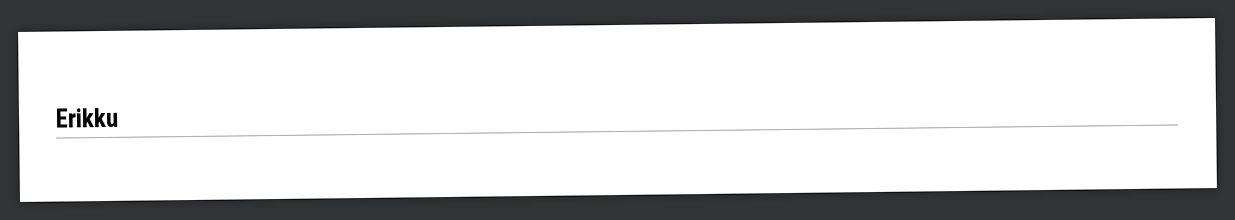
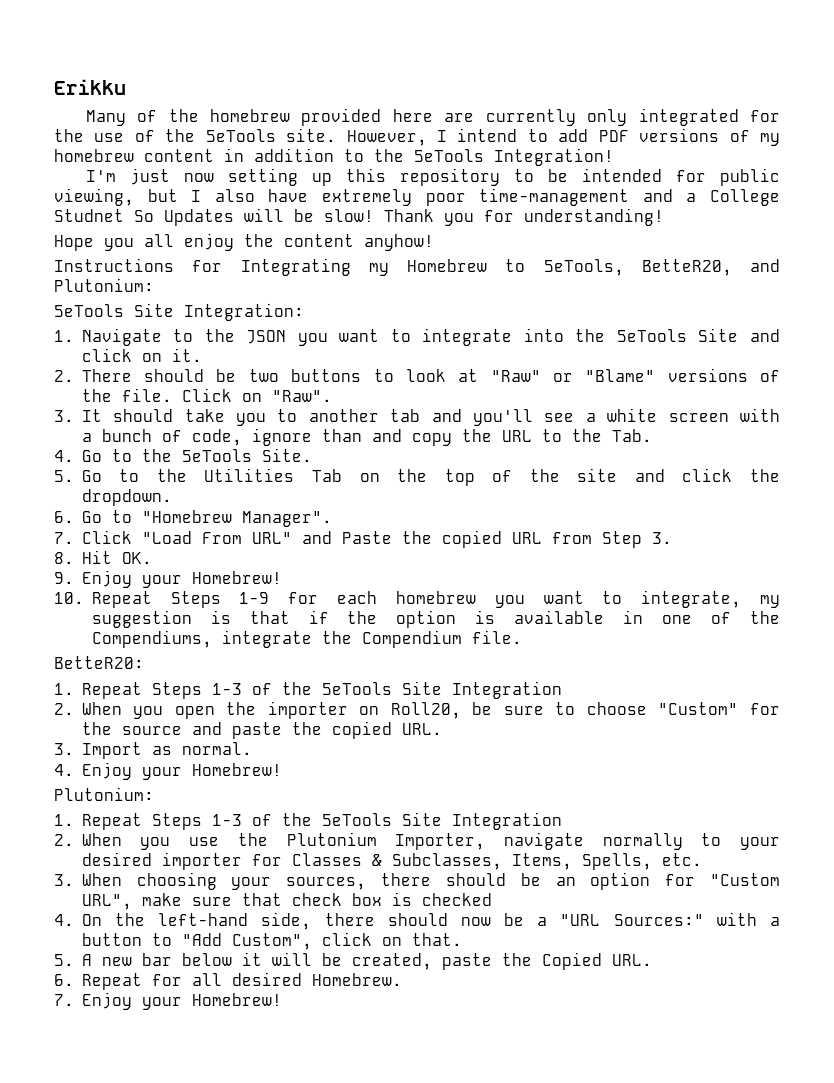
+ Many of the homebrew provided here are currently only integrated for the use of the 5eTools site. However, I intend to add PDF versions of my homebrew content in addition to the 5eTools Integration!
+ I'm just now setting up this repository to be intended for public viewing, but I also have extremely poor time-management and a College Studnet So Updates will be slow! Thank you for understanding!
+ Hope you all enjoy the content anyhow!
+ Instructions for Integrating my Homebrew to 5eTools, BetteR20, and Plutonium:
+ 5eTools Site Integration:
+ 1. Navigate to the JSON you want to integrate into the 5eTools Site and click on it.
+ 2. There should be two buttons to look at "Raw" or "Blame" versions of the file. Click on "Raw".
+ 3. It should take you to another tab and you'll see a white screen with a bunch of code, ignore than and copy the URL to the Tab.
+ 4. Go to the 5eTools Site.
+ 5. Go to the Utilities Tab on the top of the site and click the dropdown.
+ 6. Go to "Homebrew Manager".
+ 7. Click "Load From URL" and Paste the copied URL from Step 3.
+ 8. Hit OK.
+ 9. Enjoy your Homebrew!
+ 10. Repeat Steps 1-9 for each homebrew you want to integrate, my suggestion is that if the option is available in one of the Compendiums, integrate the Compendium file.
+ BetteR20:
+ 1. Repeat Steps 1-3 of the 5eTools Site Integration
+ 2. When you open the importer on Roll20, be sure to choose "Custom" for the source and paste the copied URL.
+ 3. Import as normal.
+ 4. Enjoy your Homebrew!
+ Plutonium:
+ 1. Repeat Steps 1-3 of the 5eTools Site Integration
+ 2. When you use the Plutonium Importer, navigate normally to your desired importer for Classes & Subclasses, Items, Spells, etc.
+ 3. When choosing your sources, there should be an option for "Custom URL", make sure that check box is checked
+ 4. On the left-hand side, there should now be a "URL Sources:" with a button to "Add Custom", click on that.
+ 5. A new bar below it will be created, paste the Copied URL.
+ 6. Repeat for all desired Homebrew.
+ 7. Enjoy your Homebrew!

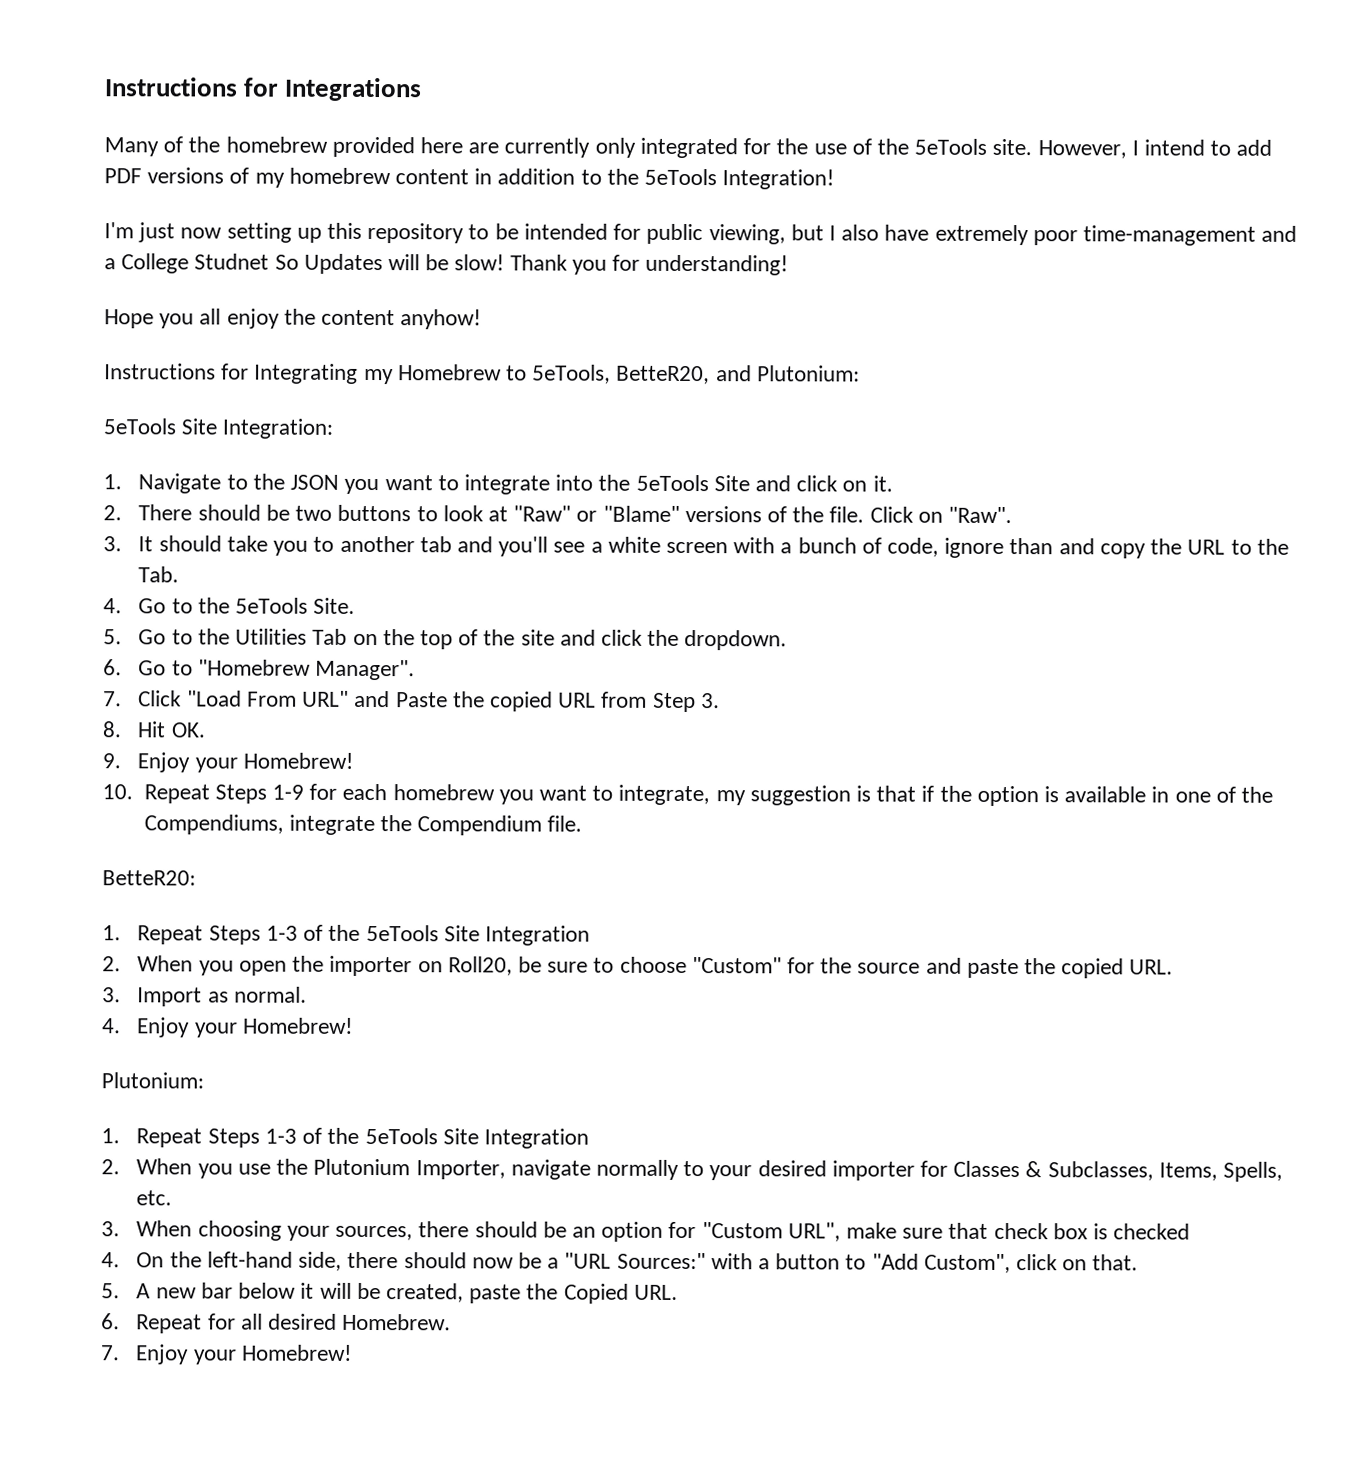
- Erikku
+ Instructions for Integrations

